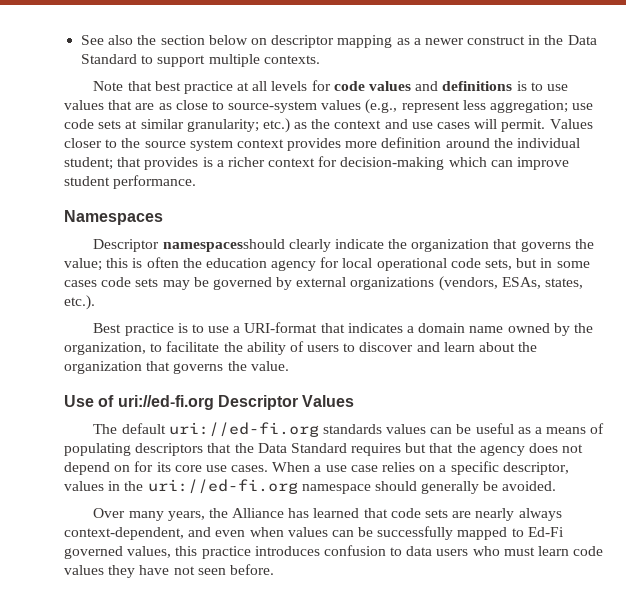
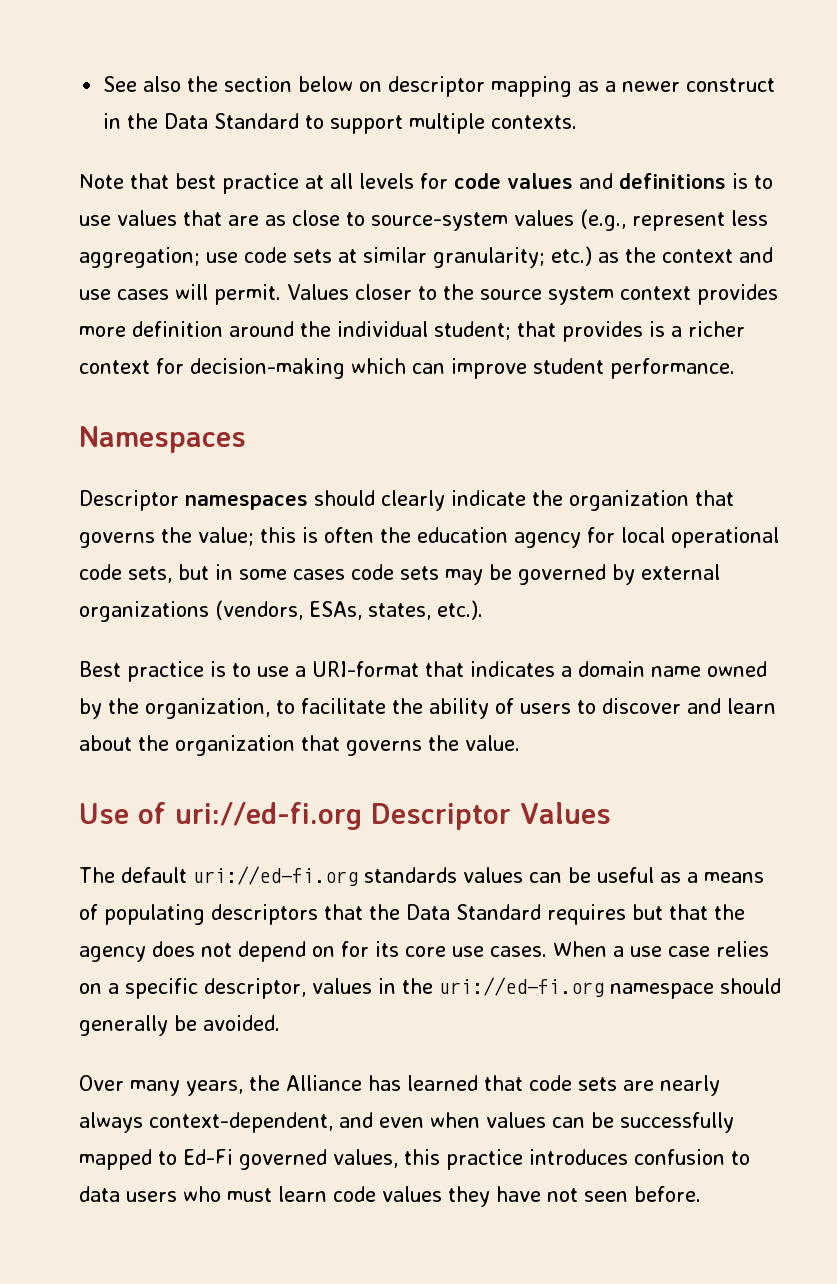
- Descriptor namespacesshould clearly indicate the organization that governs the value; this is often the education agency for local operational code sets, but in some cases code sets may be governed by external organizations (vendors, ESAs, states, etc.).
+ Descriptor namespaces should clearly indicate the organization that governs the value; this is often the education agency for local operational code sets, but in some cases code sets may be governed by external organizations (vendors, ESAs, states, etc.).

